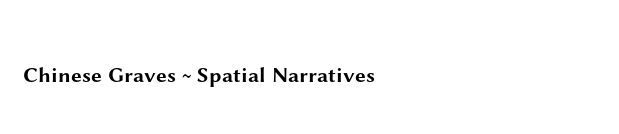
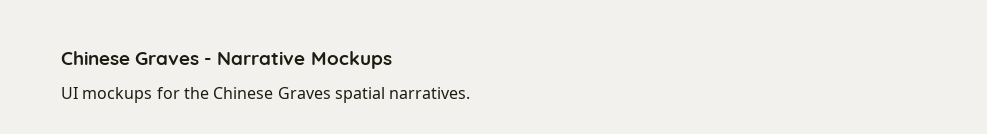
- Chinese Graves ~ Spatial Narratives
+ Chinese Graves - Narrative Mockups
+ UI mockups for the Chinese Graves spatial narratives.

